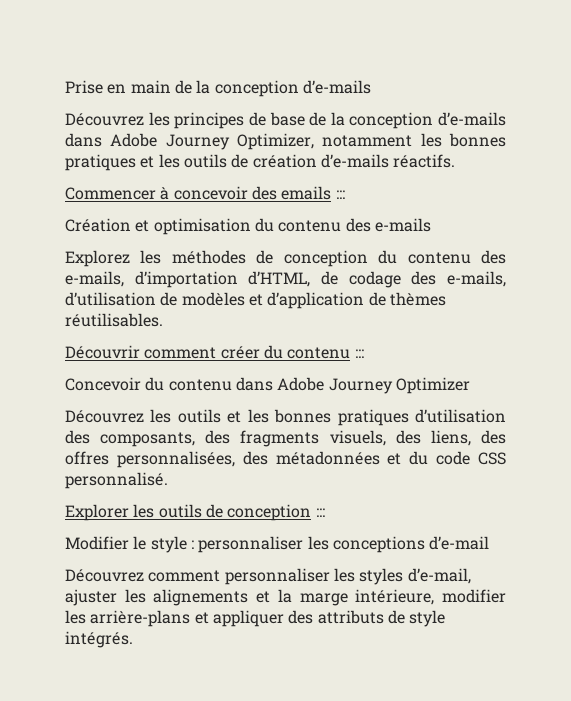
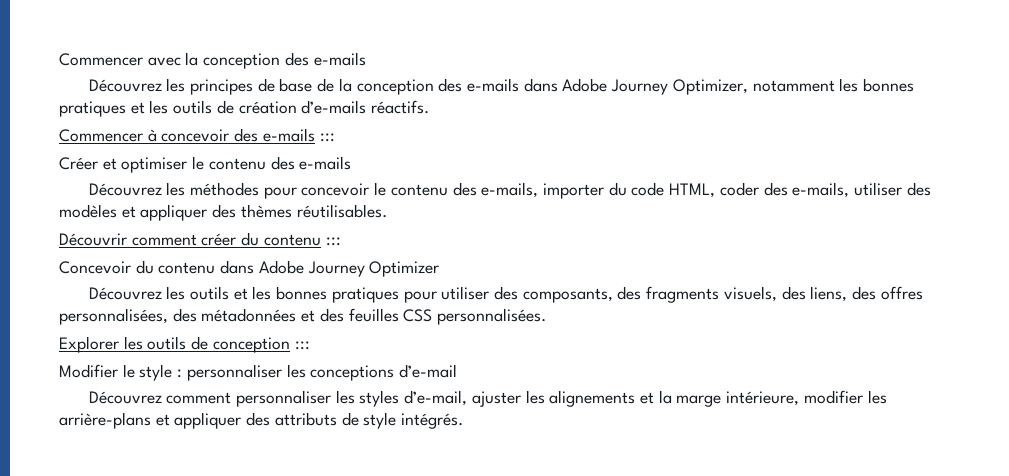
- Prise en main de la conception d’e-mails
+ Commencer avec la conception des e-mails
- Découvrez les principes de base de la conception d’e-mails dans Adobe Journey Optimizer, notamment les bonnes pratiques et les outils de création d’e-mails réactifs.
+ Découvrez les principes de base de la conception des e-mails dans Adobe Journey Optimizer, notamment les bonnes pratiques et les outils de création d’e-mails réactifs.
- Commencer à concevoir des emails :::
- Création et optimisation du contenu des e-mails
+ Commencer à concevoir des e-mails :::
+ Créer et optimiser le contenu des e-mails
- Explorez les méthodes de conception du contenu des e-mails, d’importation d’HTML, de codage des e-mails, d’utilisation de modèles et d’application de thèmes réutilisables.
+ Découvrez les méthodes pour concevoir le contenu des e-mails, importer du code HTML, coder des e-mails, utiliser des modèles et appliquer des thèmes réutilisables.
- Découvrez les outils et les bonnes pratiques d’utilisation des composants, des fragments visuels, des liens, des offres personnalisées, des métadonnées et du code CSS personnalisé.
+ Découvrez les outils et les bonnes pratiques pour utiliser des composants, des fragments visuels, des liens, des offres personnalisées, des métadonnées et des feuilles CSS personnalisées.

